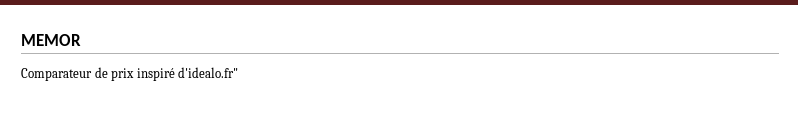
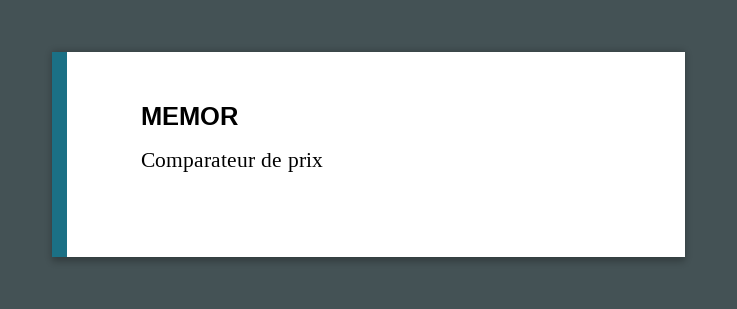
- Comparateur de prix inspiré d'idealo.fr"
+ Comparateur de prix

